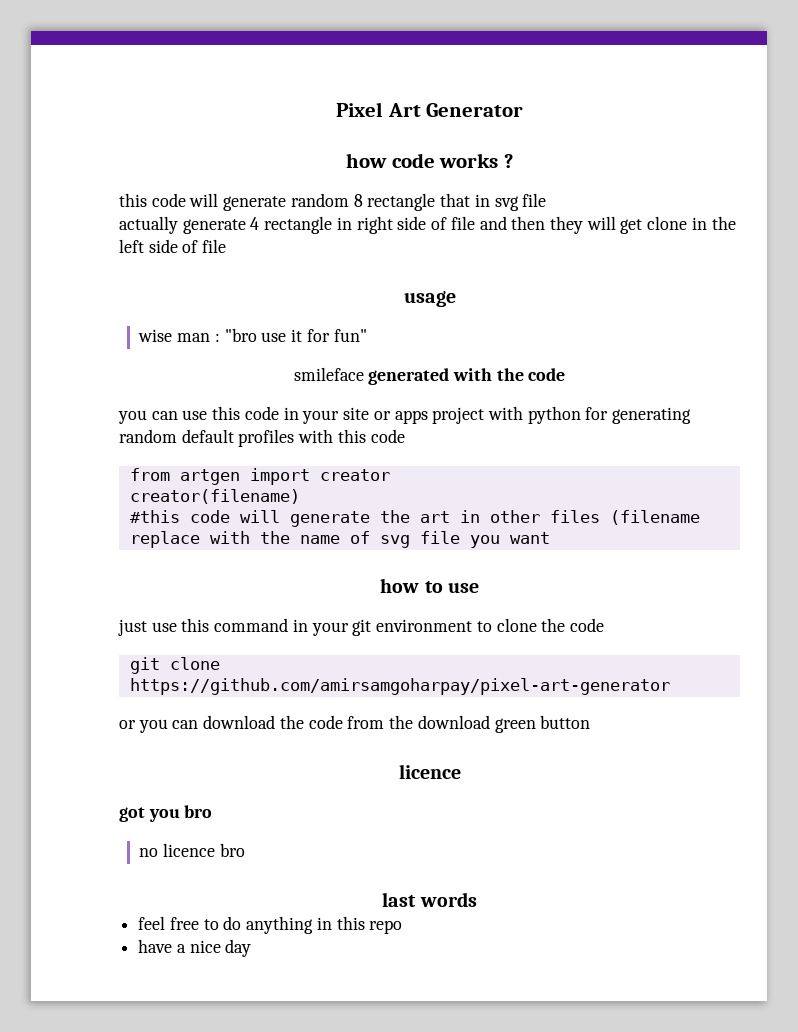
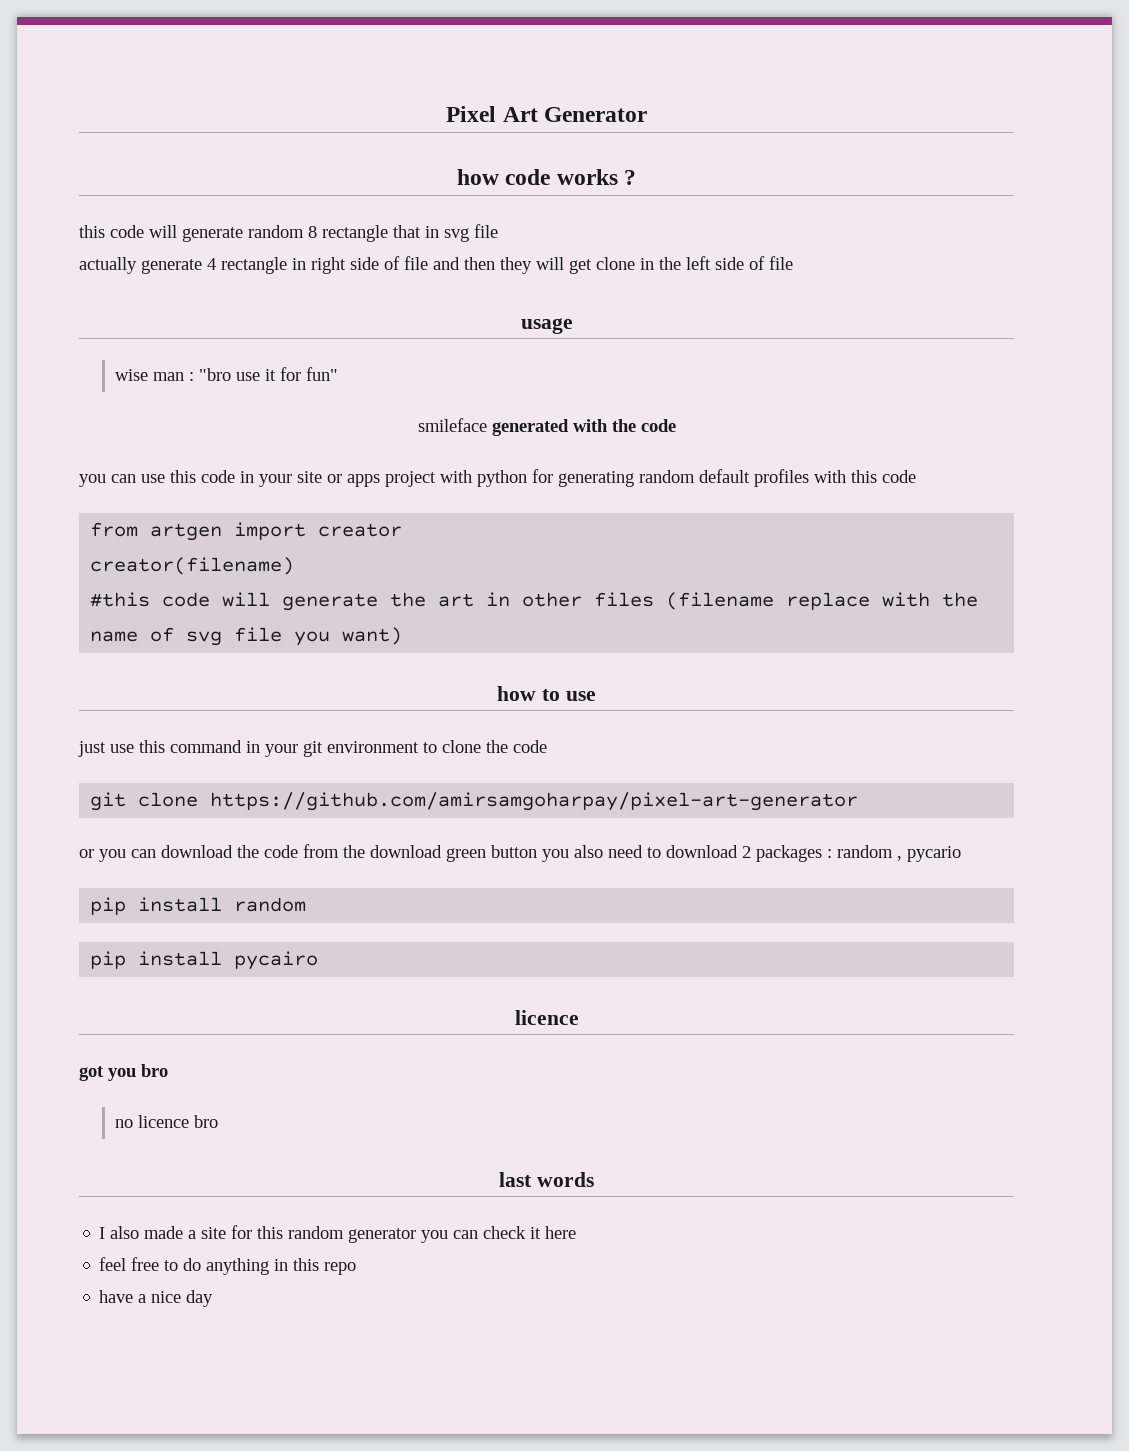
- #this code will generate the art in other files (filename replace with the name of svg file you want
+ #this code will generate the art in other files (filename replace with the name of svg file you want)
- or you can download the code from the download green button
+ or you can download the code from the download green button you also need to download 2 packages : random , pycario
+ pip install random
+ pip install pycairo
+ I also made a site for this random generator you can check it here

